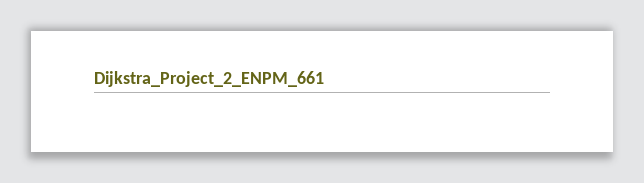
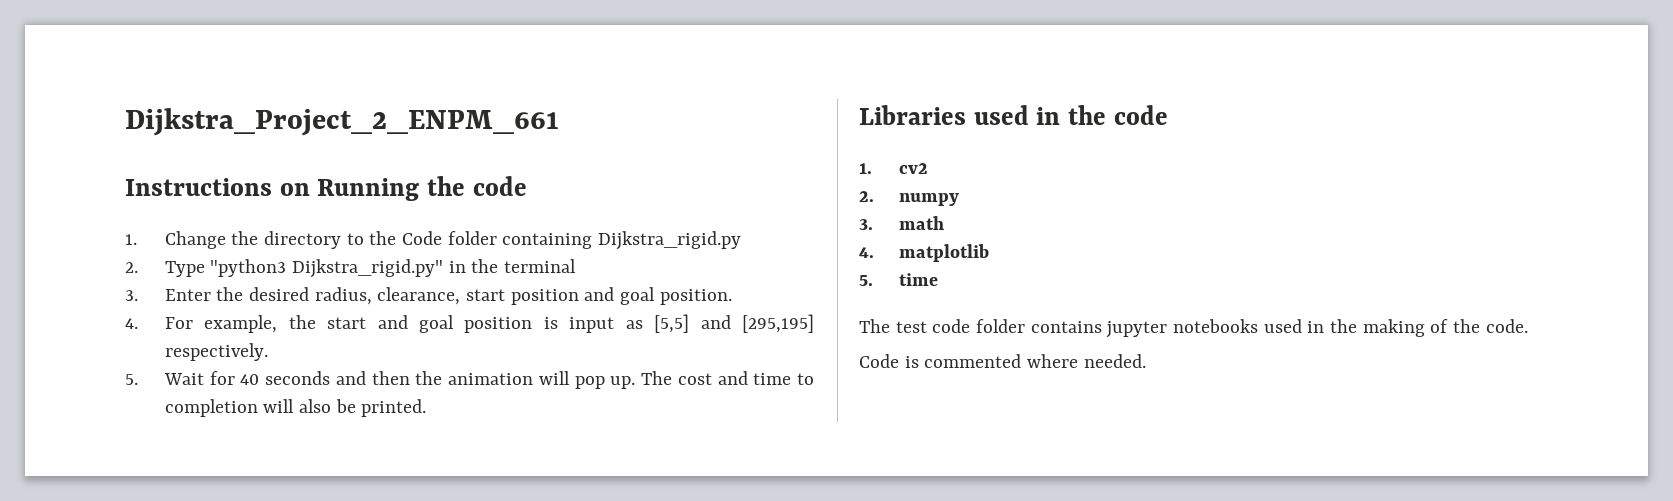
+ Instructions on Running the code
+ 1. Change the directory to the Code folder containing Dijkstra_rigid.py
+ 2. Type "python3 Dijkstra_rigid.py" in the terminal
+ 3. Enter the desired radius, clearance, start position and goal position.
+ 4. For example, the start and goal position is input as [5,5] and [295,195] respectively.
+ 5. Wait for 40 seconds and then the animation will pop up. The cost and time to completion will also be printed.
+ Libraries used in the code
+ 1. cv2
+ 2. numpy
+ 3. math
+ 4. matplotlib
+ 5. time
+ The test code folder contains jupyter notebooks used in the making of the code.
+ Code is commented where needed.

